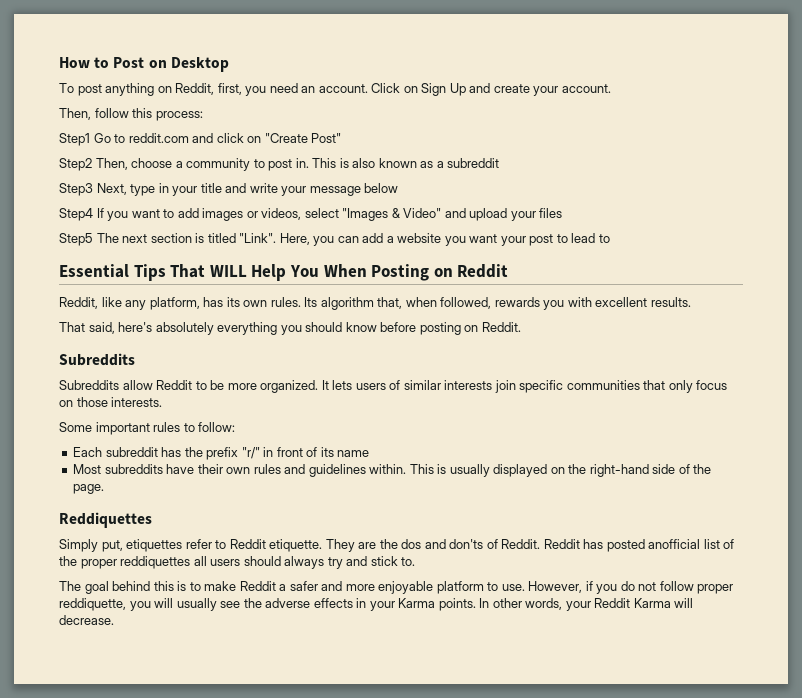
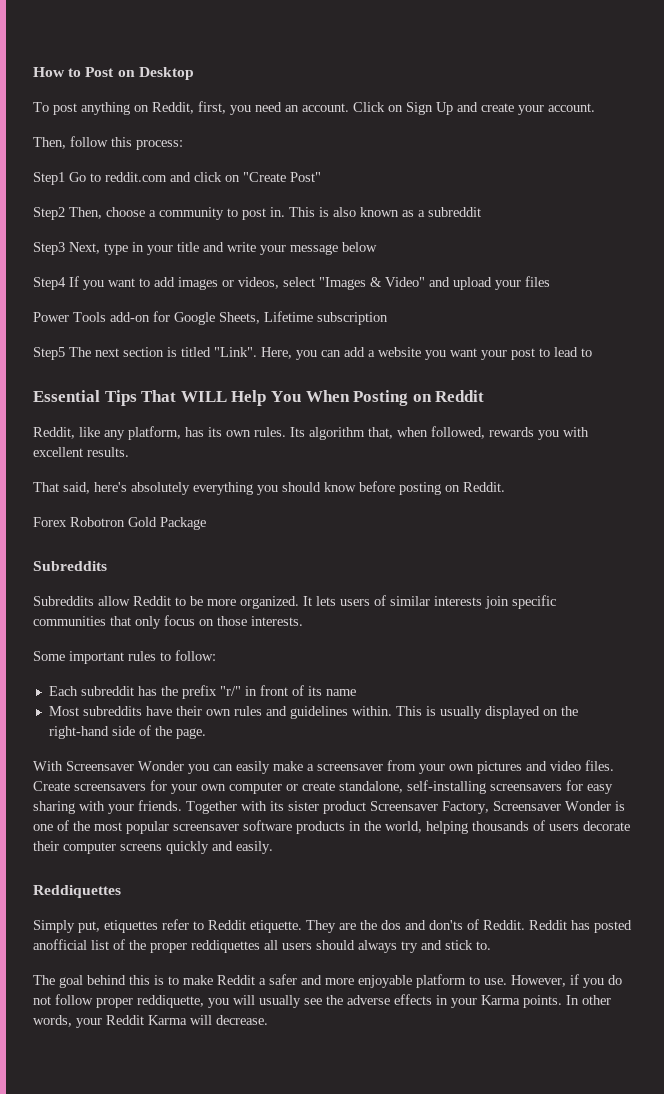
+ Power Tools add-on for Google Sheets, Lifetime subscription
+ Forex Robotron Gold Package
+ With Screensaver Wonder you can easily make a screensaver from your own pictures and video files. Create screensavers for your own computer or create standalone, self-installing screensavers for easy sharing with your friends. Together with its sister product Screensaver Factory, Screensaver Wonder is one of the most popular screensaver software products in the world, helping thousands of users decorate their computer screens quickly and easily.

